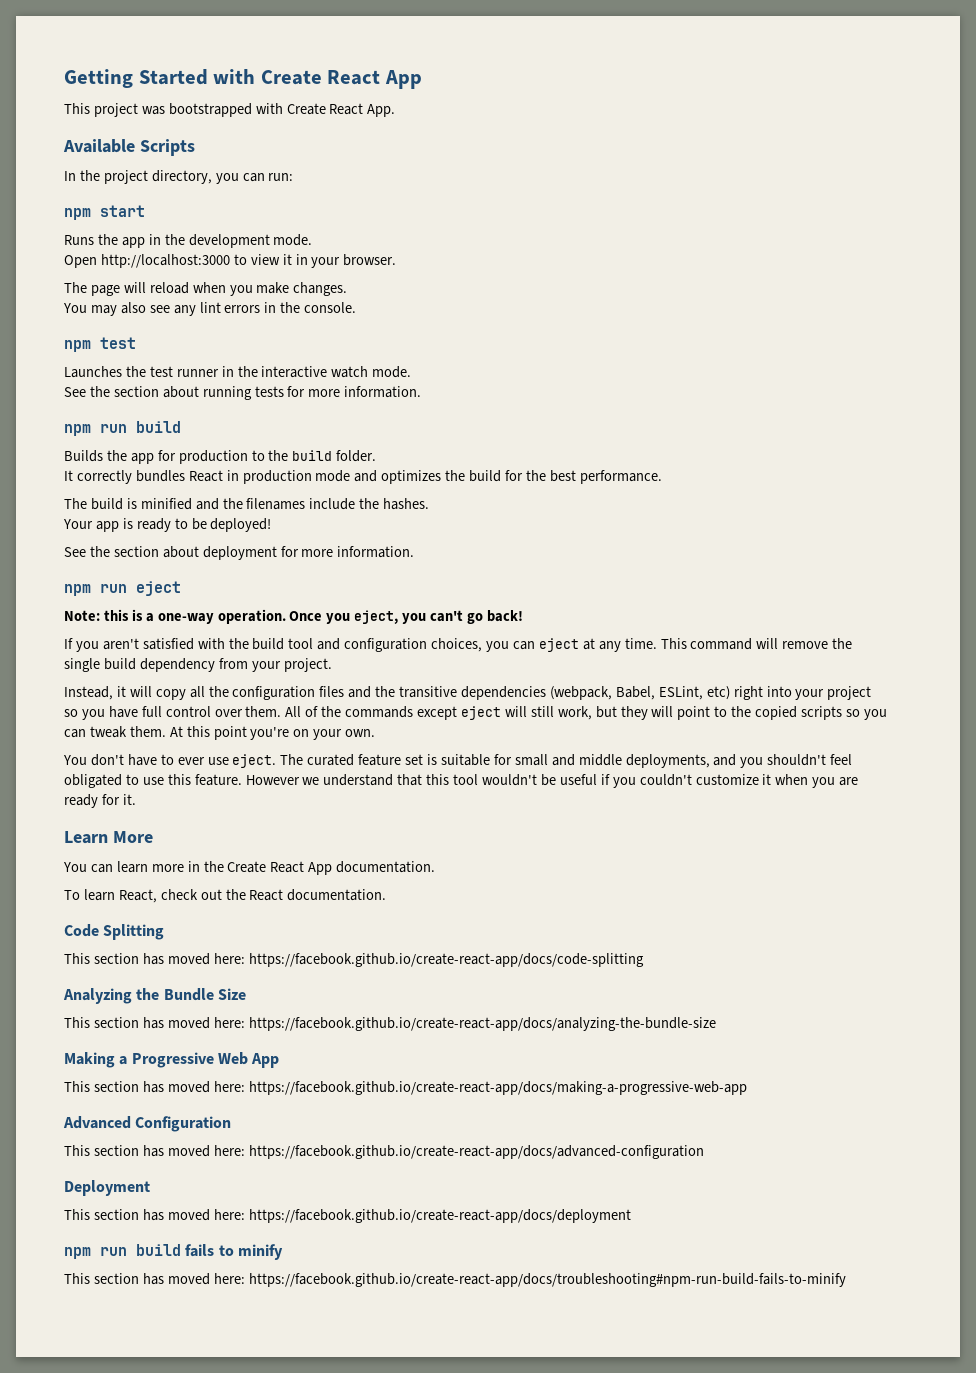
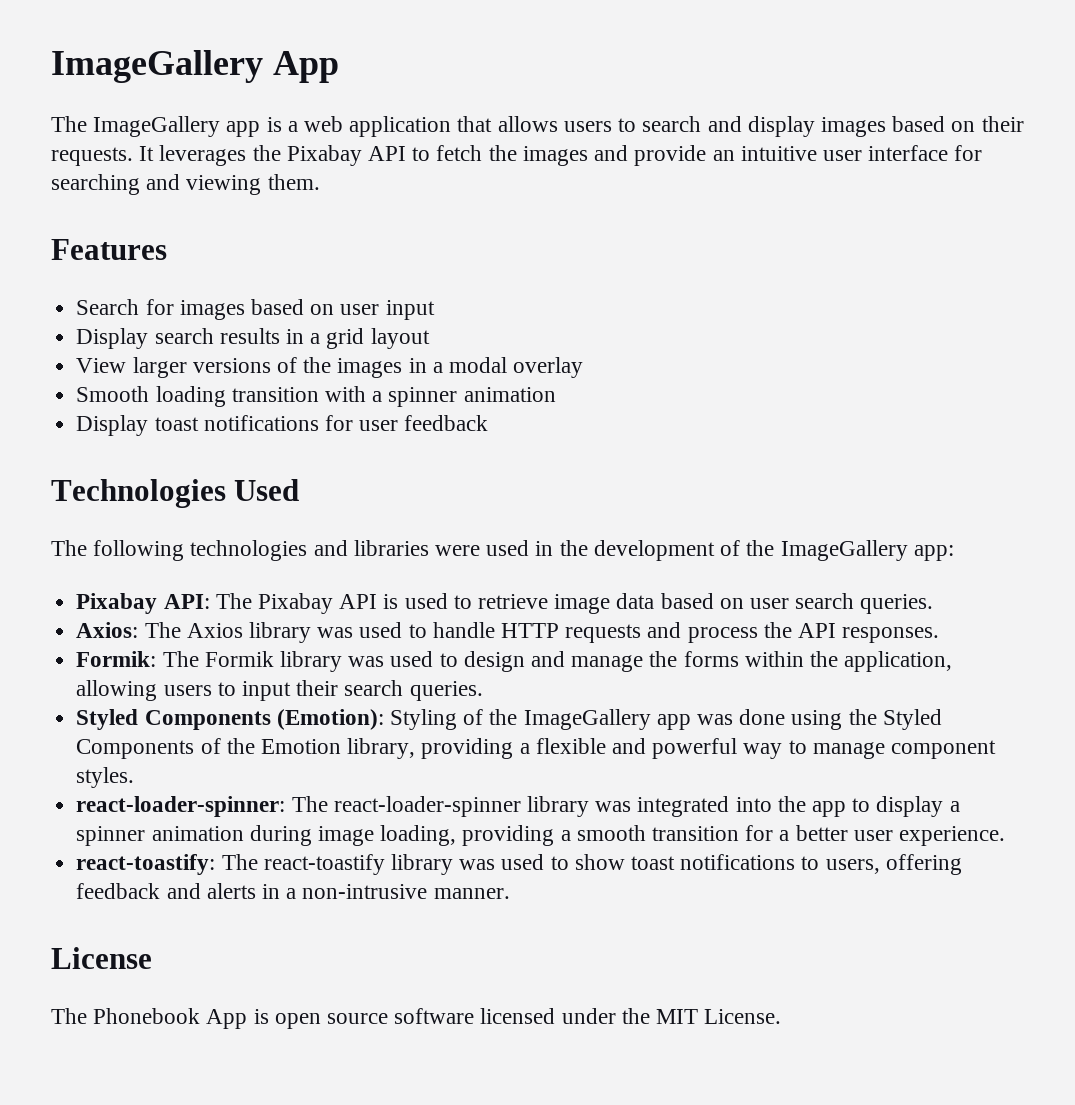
- Getting Started with Create React App
- This project was bootstrapped with Create React App.
- Available Scripts
- In the project directory, you can run:
- npm start
- Runs the app in the development mode.
- Open http://localhost:3000 to view it in your browser.
- The page will reload when you make changes.
- You may also see any lint errors in the console.
- npm test
- Launches the test runner in the interactive watch mode.
- See the section about running tests for more information.
- npm run build
- Builds the app for production to the build folder.
- It correctly bundles React in production mode and optimizes the build for the best performance.
- The build is minified and the filenames include the hashes.
- Your app is ready to be deployed!
- See the section about deployment for more information.
- npm run eject
- Note: this is a one-way operation. Once you eject, you can't go back!
- If you aren't satisfied with the build tool and configuration choices, you can eject at any time. This command will remove the single build dependency from your project.
- Instead, it will copy all the configuration files and the transitive dependencies (webpack, Babel, ESLint, etc) right into your project so you have full control over them. All of the commands except eject will still work, but they will point to the copied scripts so you can tweak them. At this point you're on your own.
- You don't have to ever use eject. The curated feature set is suitable for small and middle deployments, and you shouldn't feel obligated to use this feature. However we understand that this tool wouldn't be useful if you couldn't customize it when you are ready for it.
- Learn More
- You can learn more in the Create React App documentation.
- To learn React, check out the React documentation.
- Code Splitting
- This section has moved here: https://facebook.github.io/create-react-app/docs/code-splitting
- Analyzing the Bundle Size
- This section has moved here: https://facebook.github.io/create-react-app/docs/analyzing-the-bundle-size
- Making a Progressive Web App
- This section has moved here: https://facebook.github.io/create-react-app/docs/making-a-progressive-web-app
- Advanced Configuration
- This section has moved here: https://facebook.github.io/create-react-app/docs/advanced-configuration
- Deployment
- This section has moved here: https://facebook.github.io/create-react-app/docs/deployment
- npm run build fails to minify
- This section has moved here: https://facebook.github.io/create-react-app/docs/troubleshooting#npm-run-build-fails-to-minify
+ ImageGallery App
+ The ImageGallery app is a web application that allows users to search and display images based on their requests. It leverages the Pixabay API to fetch the images and provide an intuitive user interface for searching and viewing them.
+ Features
+ Search for images based on user input
+ Display search results in a grid layout
+ View larger versions of the images in a modal overlay
+ Smooth loading transition with a spinner animation
+ Display toast notifications for user feedback
+ Technologies Used
+ The following technologies and libraries were used in the development of the ImageGallery app:
+ Pixabay API: The Pixabay API is used to retrieve image data based on user search queries.
+ Axios: The Axios library was used to handle HTTP requests and process the API responses.
+ Formik: The Formik library was used to design and manage the forms within the application, allowing users to input their search queries.
+ Styled Components (Emotion): Styling of the ImageGallery app was done using the Styled Components of the Emotion library, providing a flexible and powerful way to manage component styles.
+ react-loader-spinner: The react-loader-spinner library was integrated into the app to display a spinner animation during image loading, providing a smooth transition for a better user experience.
+ react-toastify: The react-toastify library was used to show toast notifications to users, offering feedback and alerts in a non-intrusive manner.
+ License
+ The Phonebook App is open source software licensed under the MIT License.

